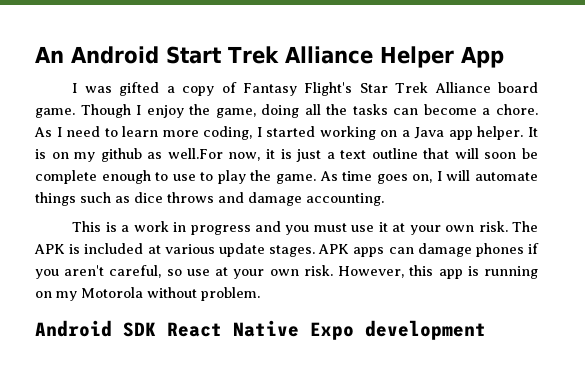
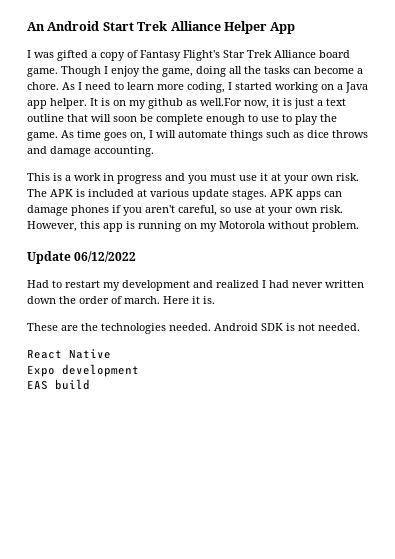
- Android SDK React Native Expo development
+ Update 06/12/2022
+ Had to restart my development and realized I had never written down the order of march. Here it is.
+ These are the technologies needed. Android SDK is not needed.
+ React Native
+ Expo development
+ EAS build

